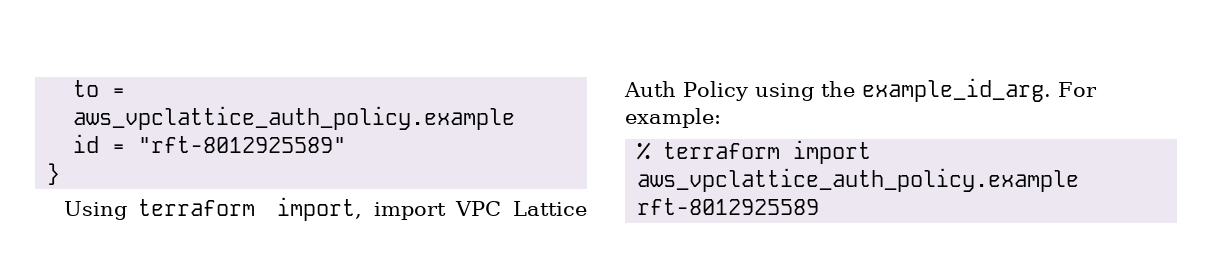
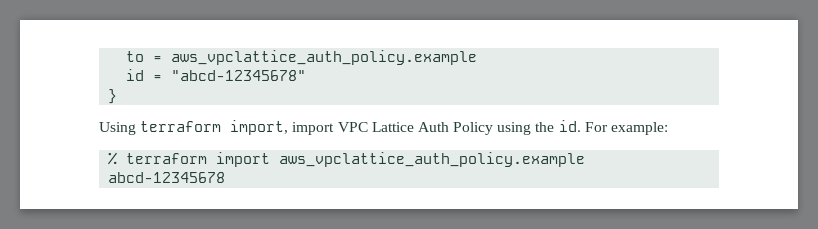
- id = "rft-8012925589"
+ id = "abcd-12345678"
- Using terraform import, import VPC Lattice Auth Policy using the example_id_arg.
+ Using terraform import, import VPC Lattice Auth Policy using the id.
- % terraform import aws_vpclattice_auth_policy.example rft-8012925589
+ % terraform import aws_vpclattice_auth_policy.example abcd-12345678

